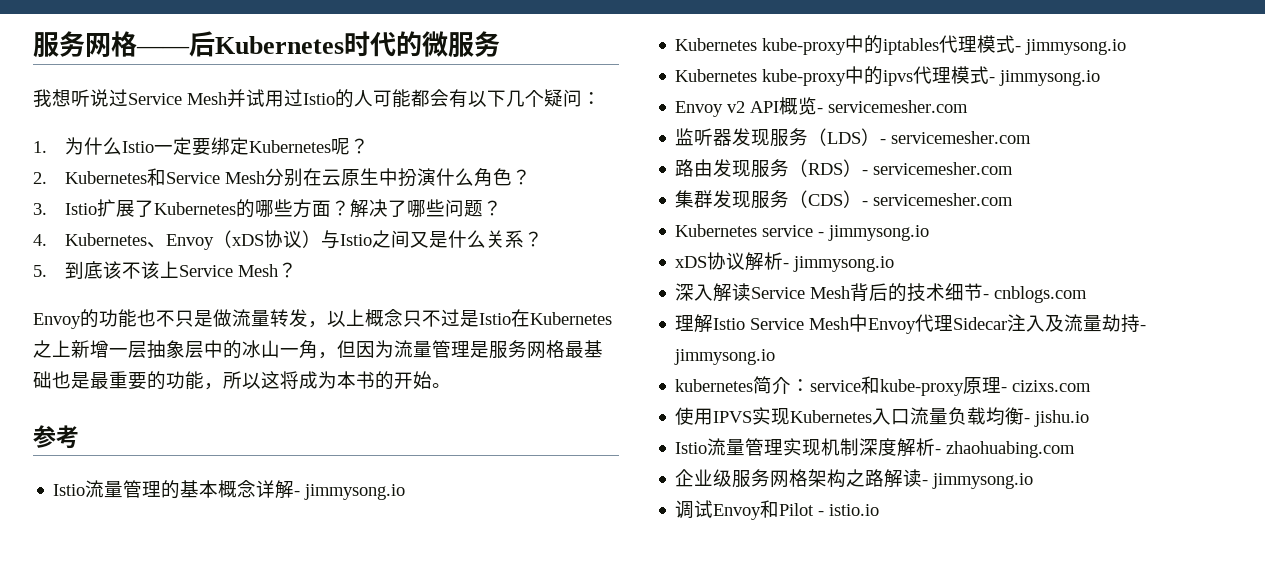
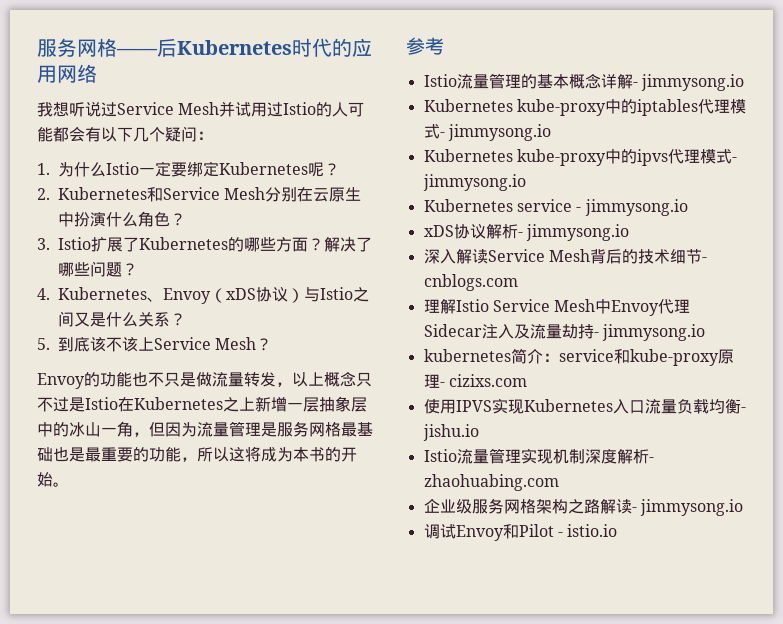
- 服务网格——后Kubernetes时代的微服务
+ 服务网格——后Kubernetes时代的应用网络
- Envoy v2 API概览- servicemesher.com
- 监听器发现服务（LDS）- servicemesher.com
- 路由发现服务（RDS）- servicemesher.com
- 集群发现服务（CDS）- servicemesher.com

